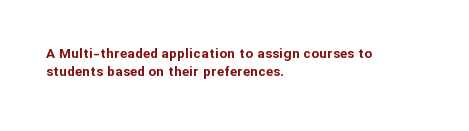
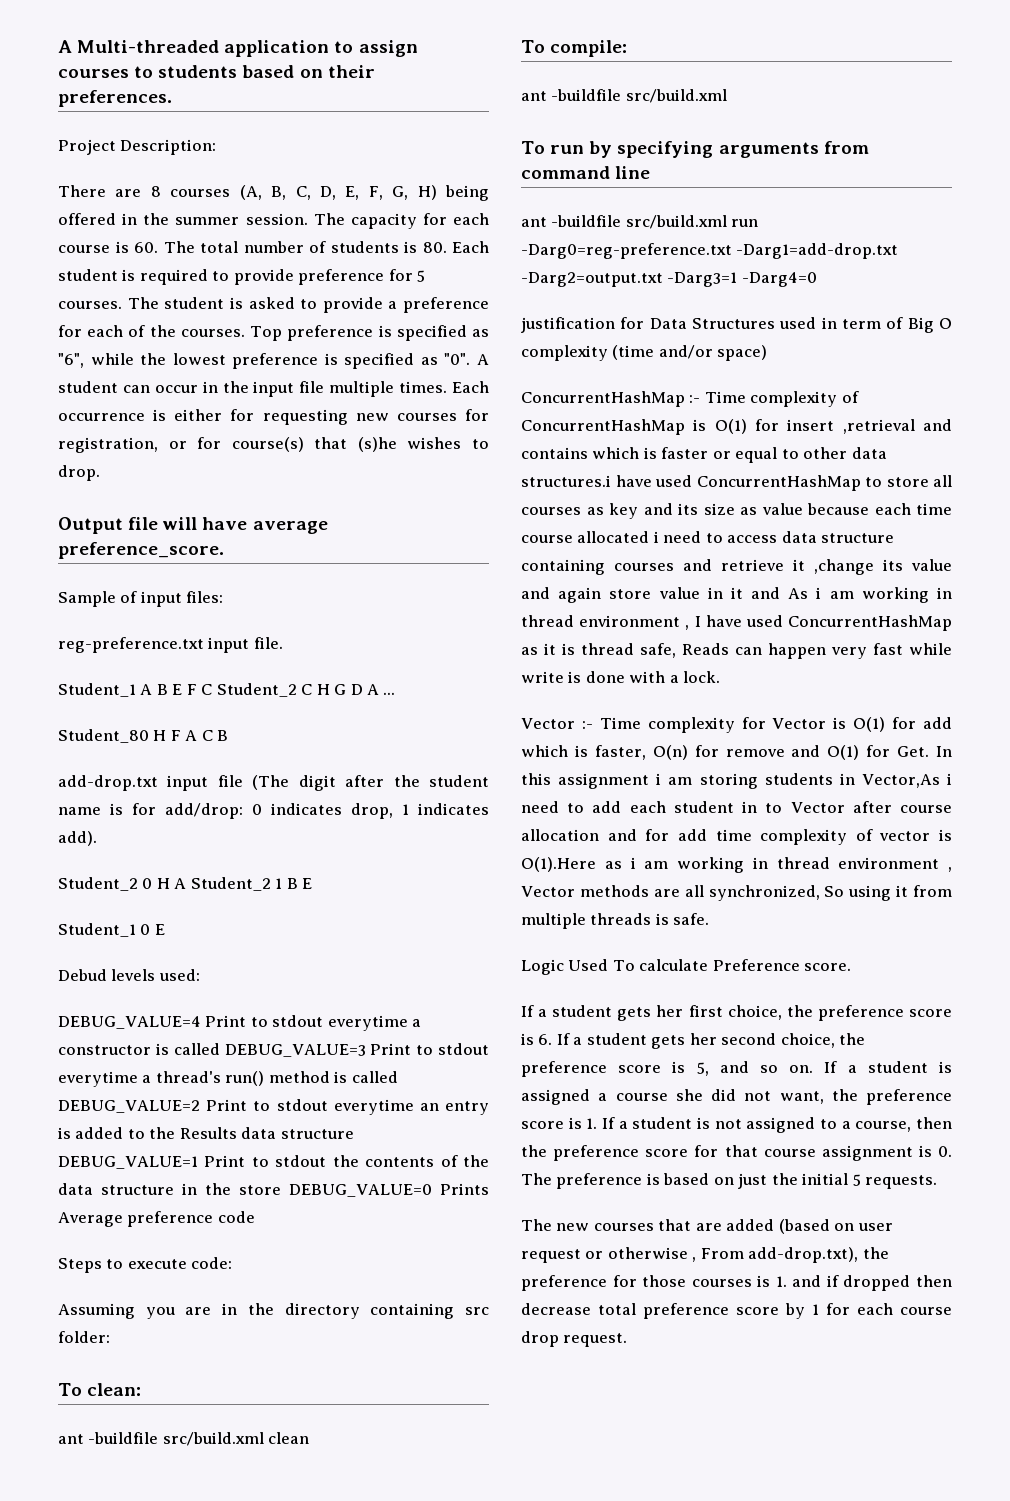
+ Project Description:
+ There are 8 courses (A, B, C, D, E, F, G, H) being offered in the summer session. The capacity for each course is 60. The total number of students is 80. Each student is required to provide preference for 5 courses. The student is asked to provide a preference for each of the courses. Top preference is specified as "6", while the lowest preference is specified as "0". A student can occur in the input file multiple times. Each occurrence is either for requesting new courses for registration, or for course(s) that (s)he wishes to drop.
+ Output file will have average preference_score.
+ Sample of input files:
+ reg-preference.txt input file.
+ Student_1 A B E F C Student_2 C H G D A ...
+ Student_80 H F A C B
+ add-drop.txt input file (The digit after the student name is for add/drop: 0 indicates drop, 1 indicates add).
+ Student_2 0 H A Student_2 1 B E
+ Student_1 0 E
+ Debud levels used:
+ DEBUG_VALUE=4 Print to stdout everytime a constructor is called DEBUG_VALUE=3 Print to stdout everytime a thread's run() method is called DEBUG_VALUE=2 Print to stdout everytime an entry is added to the Results data structure DEBUG_VALUE=1 Print to stdout the contents of the data structure in the store DEBUG_VALUE=0 Prints Average preference code
+ Steps to execute code:
+ Assuming you are in the directory containing src folder:
+ To clean:
+ ant -buildfile src/build.xml clean
+ To compile:
+ ant -buildfile src/build.xml
+ To run by specifying arguments from command line
+ ant -buildfile src/build.xml run -Darg0=reg-preference.txt -Darg1=add-drop.txt -Darg2=output.txt -Darg3=1 -Darg4=0
+ justification for Data Structures used in term of Big O complexity (time and/or space)
+ ConcurrentHashMap :- Time complexity of ConcurrentHashMap is O(1) for insert ,retrieval and contains which is faster or equal to other data structures.i have used ConcurrentHashMap to store all courses as key and its size as value because each time course allocated i need to access data structure containing courses and retrieve it ,change its value and again store value in it and As i am working in thread environment , I have used ConcurrentHashMap as it is thread safe, Reads can happen very fast while write is done with a lock.
+ Vector :- Time complexity for Vector is O(1) for add which is faster, O(n) for remove and O(1) for Get. In this assignment i am storing students in Vector,As i need to add each student in to Vector after course allocation and for add time complexity of vector is O(1).Here as i am working in thread environment , Vector methods are all synchronized, So using it from multiple threads is safe.
+ Logic Used To calculate Preference score.
+ If a student gets her first choice, the preference score is 6. If a student gets her second choice, the preference score is 5, and so on. If a student is assigned a course she did not want, the preference score is 1. If a student is not assigned to a course, then the preference score for that course assignment is 0. The preference is based on just the initial 5 requests.
+ The new courses that are added (based on user request or otherwise , From add-drop.txt), the preference for those courses is 1. and if dropped then decrease total preference score by 1 for each course drop request.

